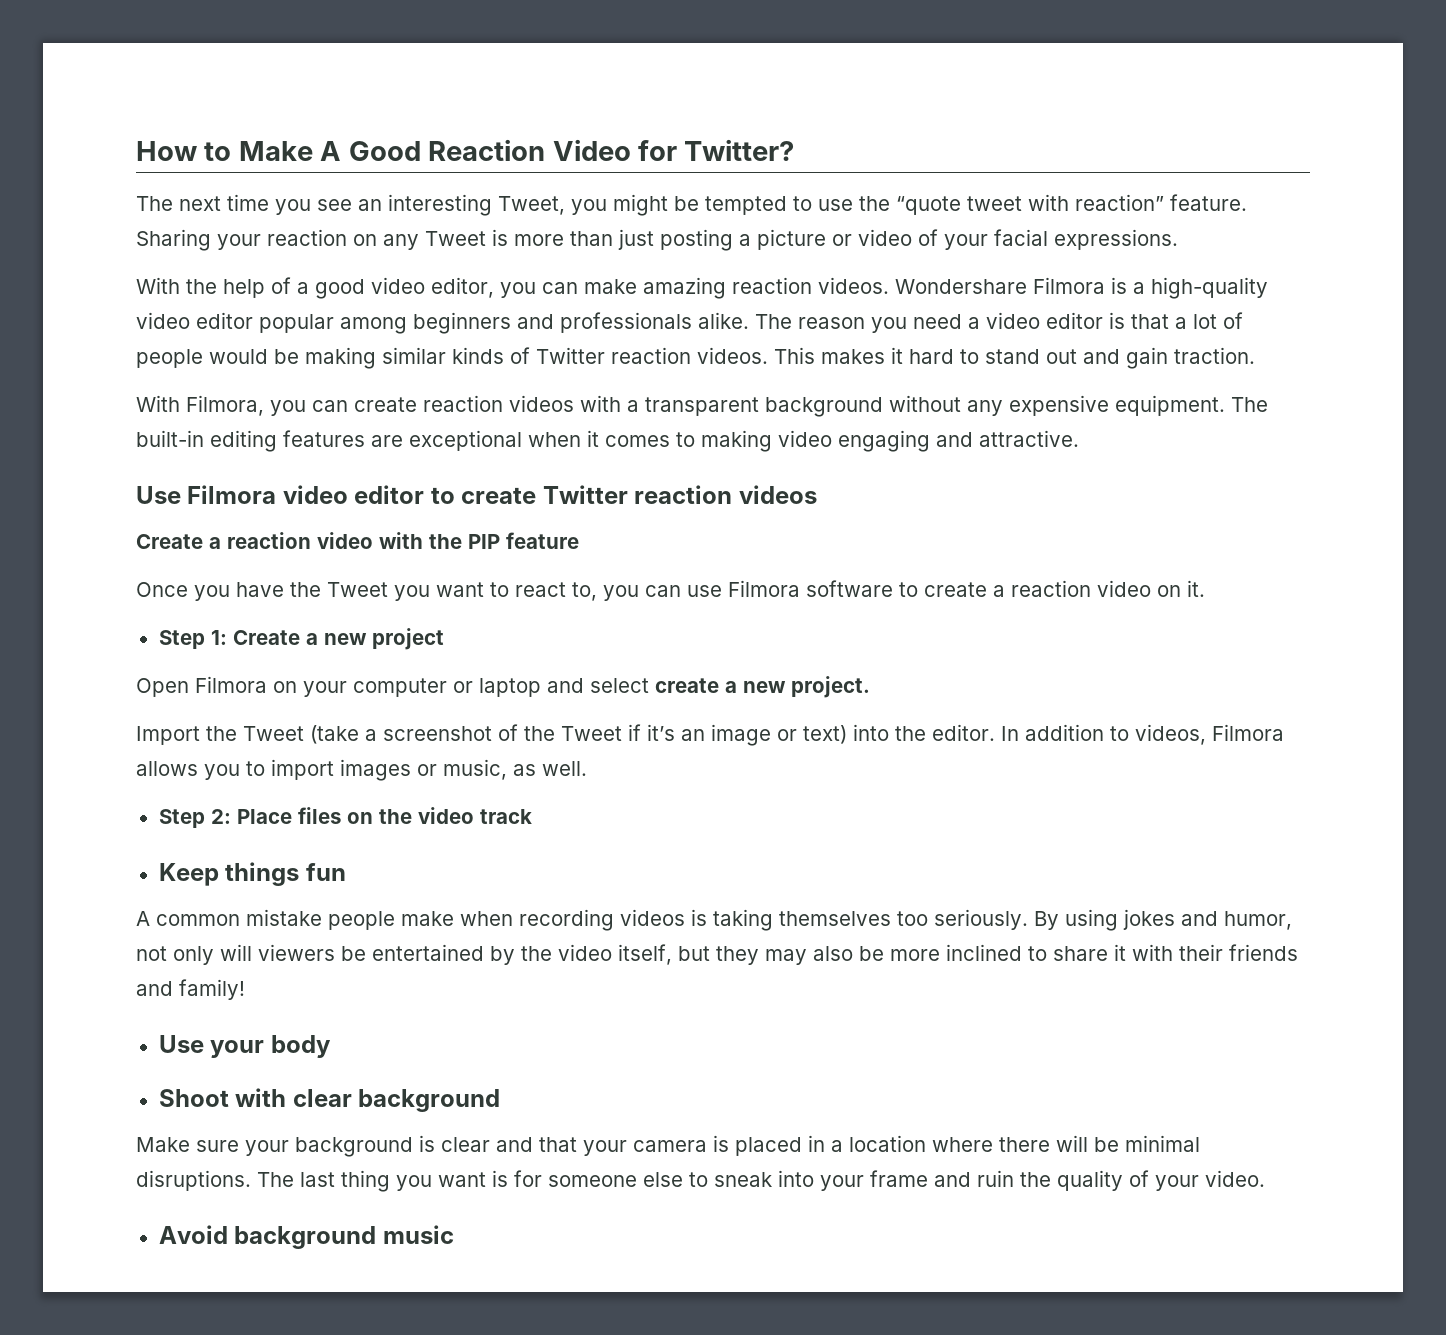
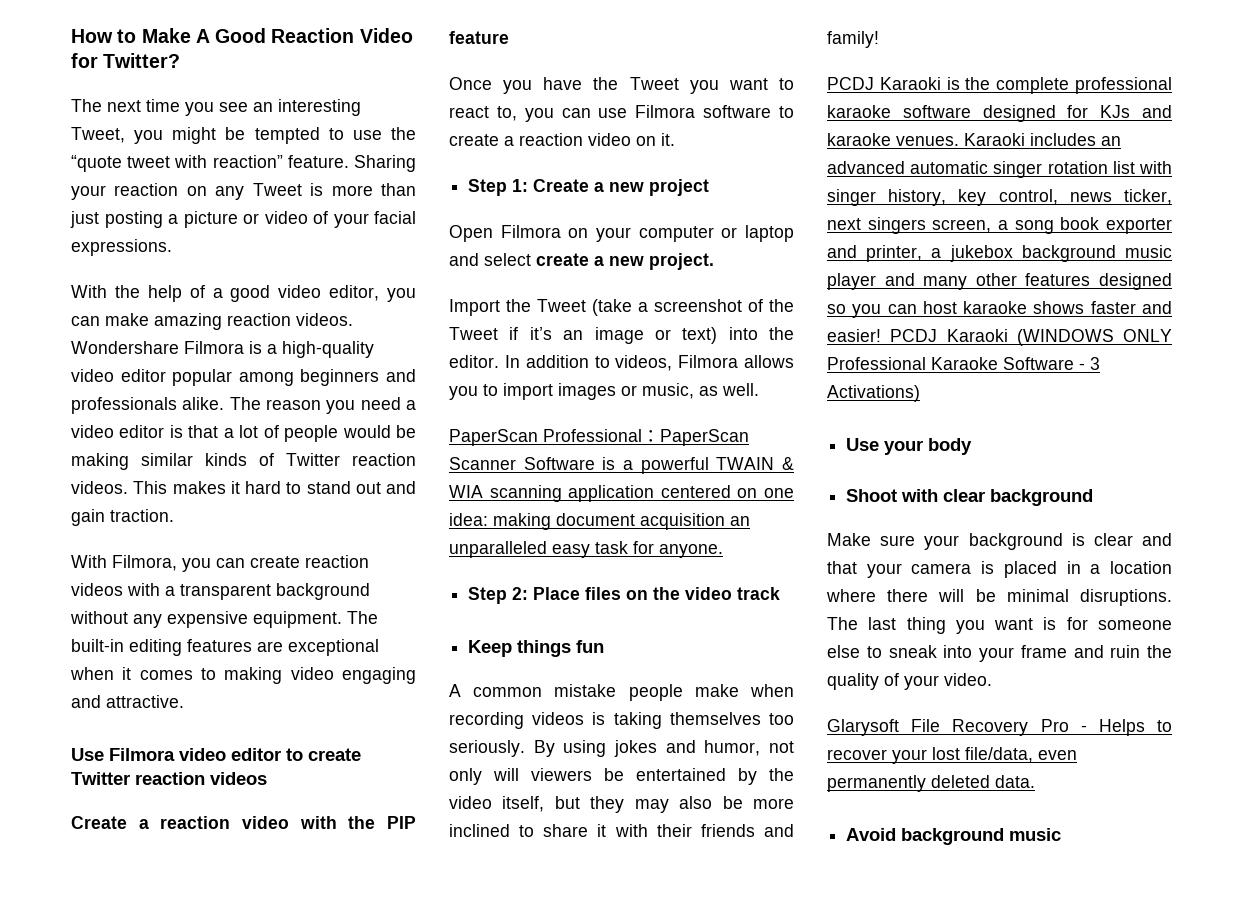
+ PaperScan Professional：PaperScan Scanner Software is a powerful TWAIN & WIA scanning application centered on one idea: making document acquisition an unparalleled easy task for anyone.
+ PCDJ Karaoki is the complete professional karaoke software designed for KJs and karaoke venues. Karaoki includes an advanced automatic singer rotation list with singer history, key control, news ticker, next singers screen, a song book exporter and printer, a jukebox background music player and many other features designed so you can host karaoke shows faster and easier! PCDJ Karaoki (WINDOWS ONLY Professional Karaoke Software - 3 Activations)
+ Glarysoft File Recovery Pro - Helps to recover your lost file/data, even permanently deleted data.

